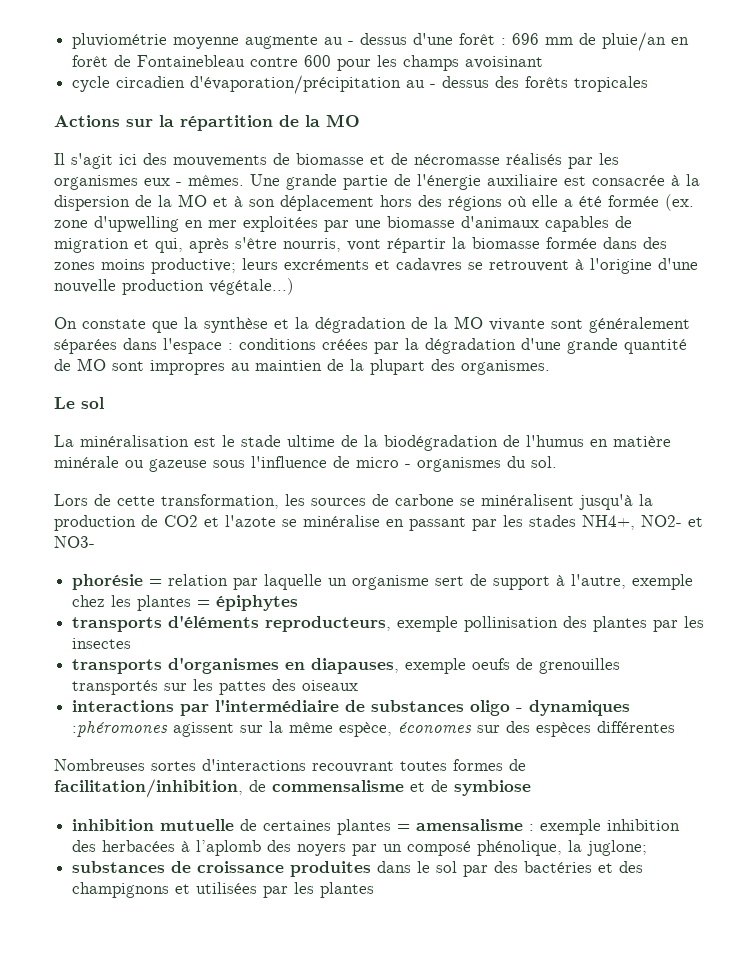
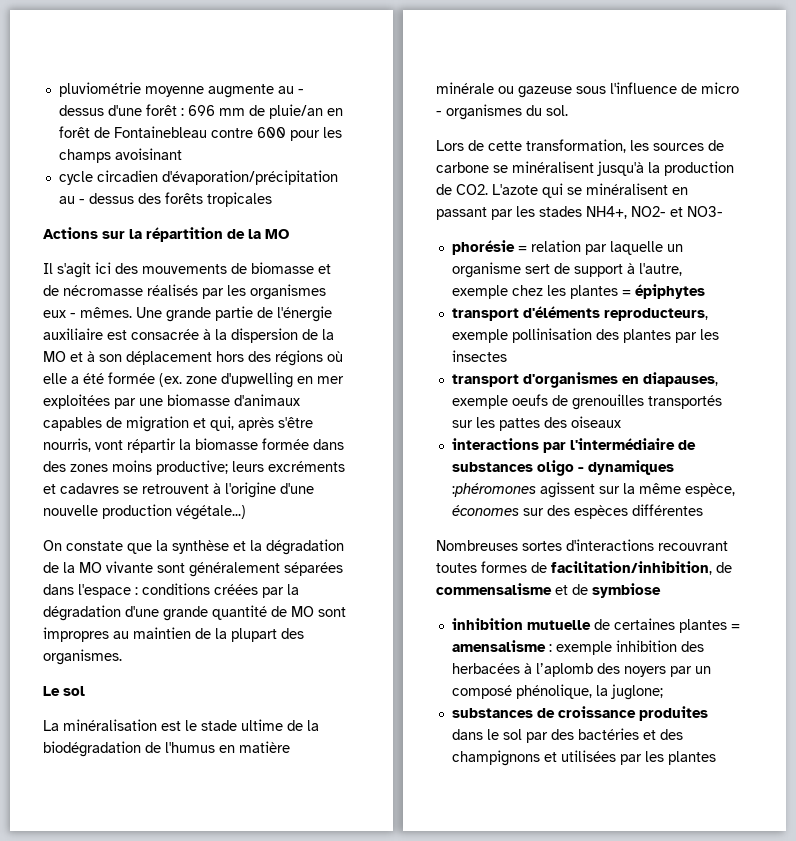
- Lors de cette transformation, les sources de carbone se minéralisent jusqu'à la production de CO2 et l'azote se minéralise en passant par les stades NH4+, NO2- et NO3-
+ Lors de cette transformation, les sources de carbone se minéralisent jusqu'à la production de CO2. L'azote qui se minéralisent en passant par les stades NH4+, NO2- et NO3-
- transports d'éléments reproducteurs, exemple pollinisation des plantes par les insectes
+ transport d'éléments reproducteurs, exemple pollinisation des plantes par les insectes
- transports d'organismes en diapauses, exemple oeufs de grenouilles transportés sur les pattes des oiseaux
+ transport d'organismes en diapauses, exemple oeufs de grenouilles transportés sur les pattes des oiseaux

